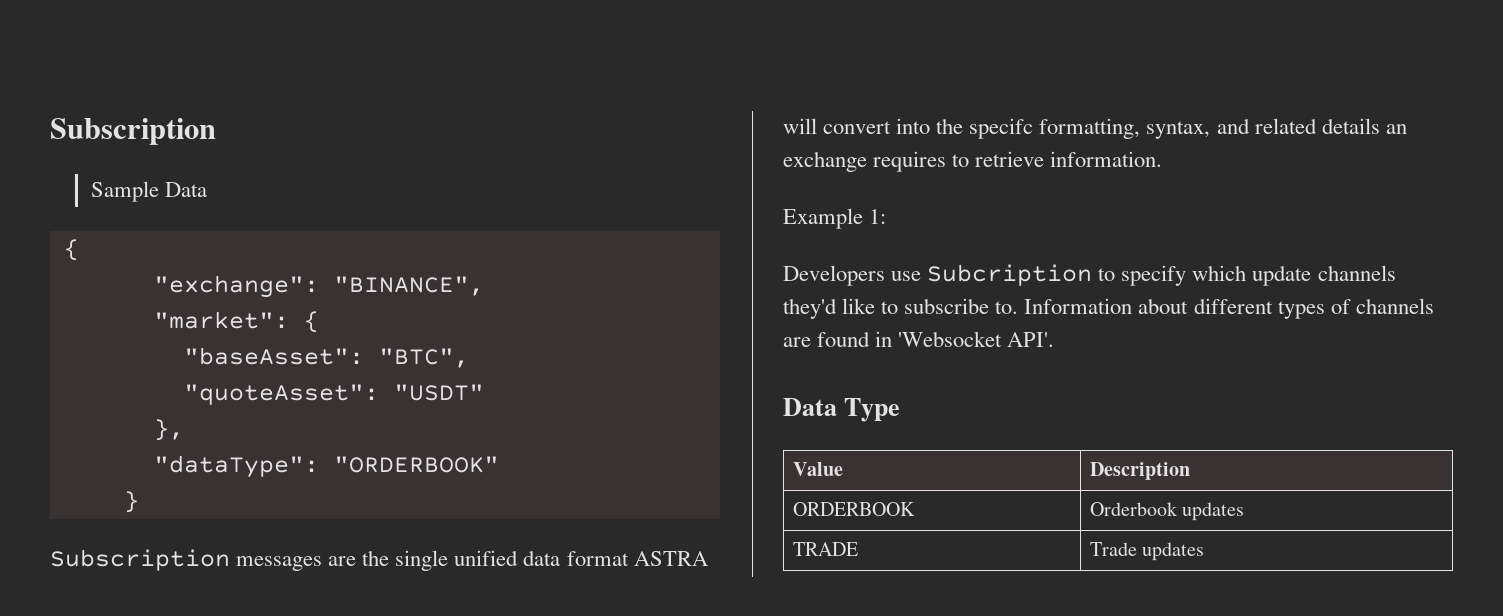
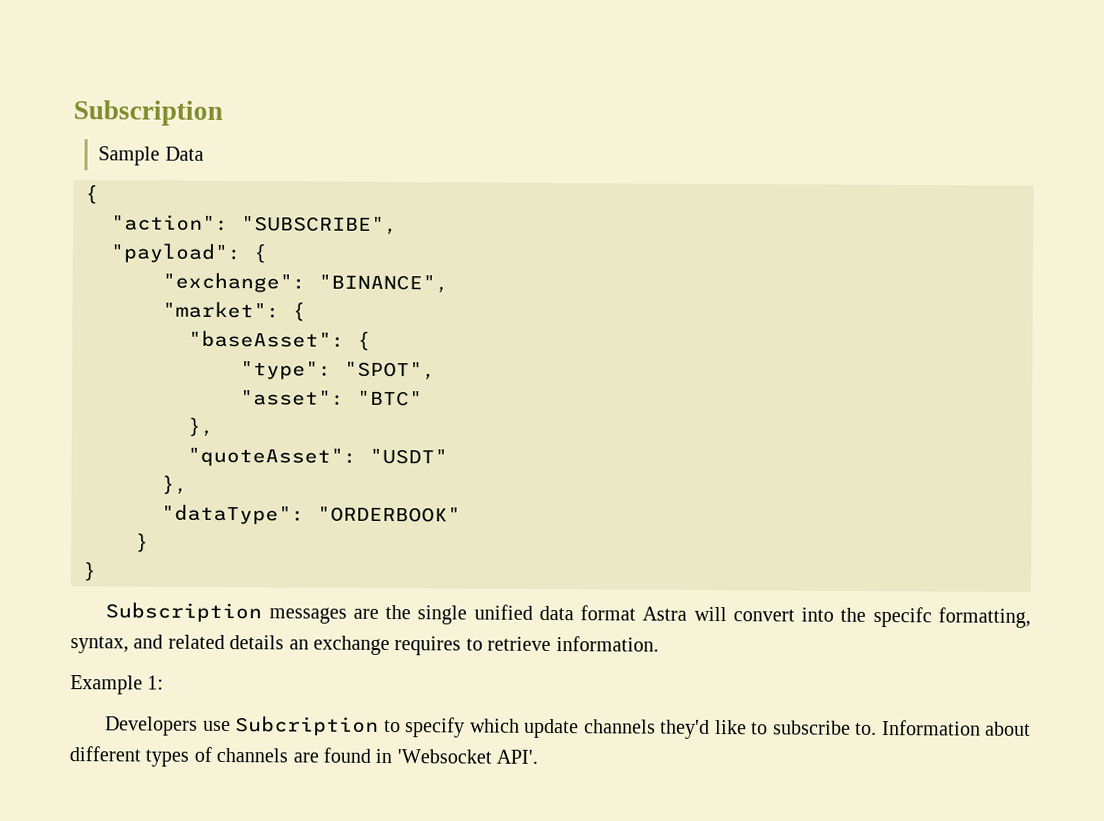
+ "action": "SUBSCRIBE",
+ "payload": {
- "baseAsset": "BTC",
+ "baseAsset": {
+ "type": "SPOT",
+ "asset": "BTC"
+ },
  "dataType": "ORDERBOOK"
+ }
- Subscription messages are the single unified data format ASTRA will convert into the specifc formatting, syntax, and related details an exchange requires to retrieve information.
+ Subscription messages are the single unified data format Astra will convert into the specifc formatting, syntax, and related details an exchange requires to retrieve information.
- Data Type
- Value | Description
- ORDERBOOK | Orderbook updates
- TRADE | Trade updates

